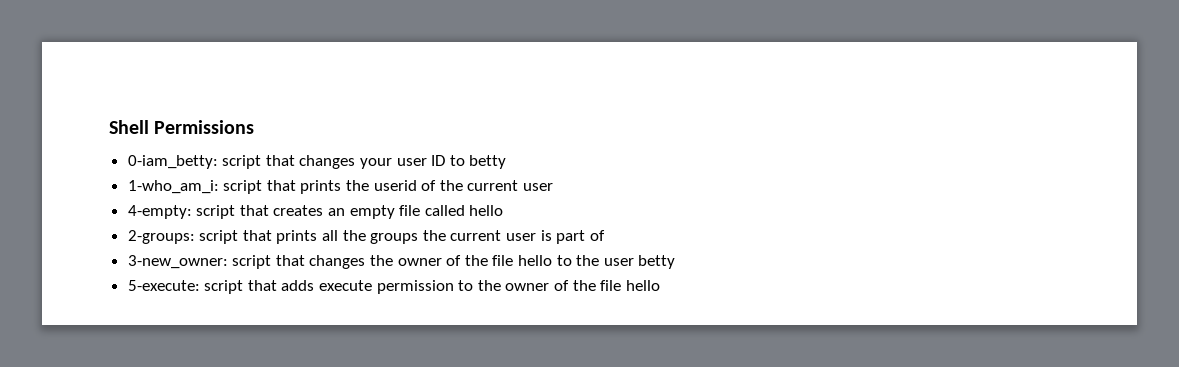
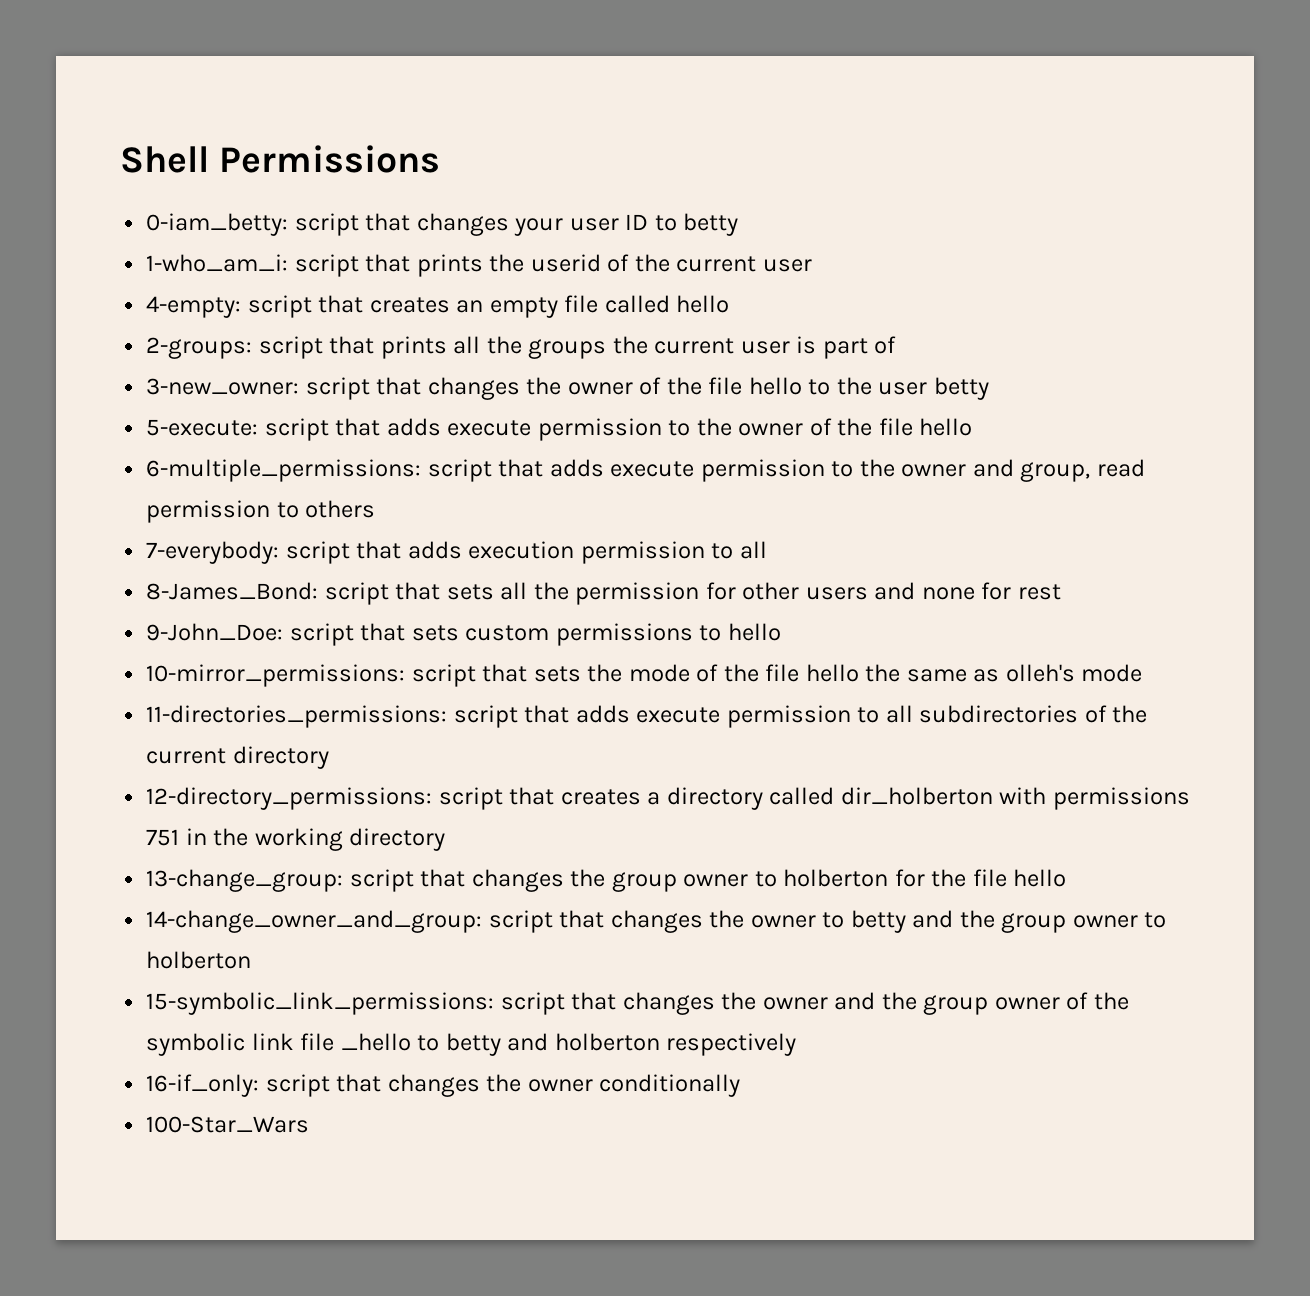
+ 6-multiple_permissions: script that adds execute permission to the owner and group, read permission to others
+ 7-everybody: script that adds execution permission to all
+ 8-James_Bond: script that sets all the permission for other users and none for rest
+ 9-John_Doe: script that sets custom permissions to hello
+ 10-mirror_permissions: script that sets the mode of the file hello the same as olleh's mode
+ 11-directories_permissions: script that adds execute permission to all subdirectories of the current directory
+ 12-directory_permissions: script that creates a directory called dir_holberton with permissions 751 in the working directory
+ 13-change_group: script that changes the group owner to holberton for the file hello
+ 14-change_owner_and_group: script that changes the owner to betty and the group owner to holberton
+ 15-symbolic_link_permissions: script that changes the owner and the group owner of the symbolic link file _hello to betty and holberton respectively
+ 16-if_only: script that changes the owner conditionally
+ 100-Star_Wars

